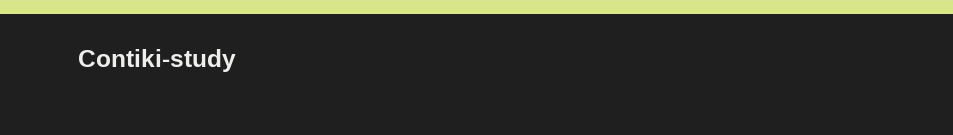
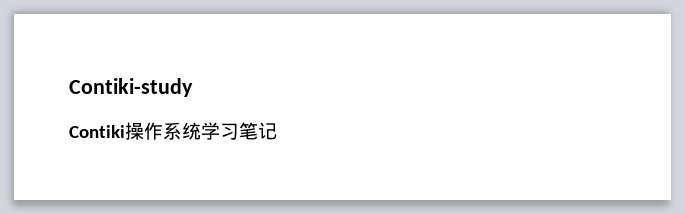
+ Contiki操作系统学习笔记

